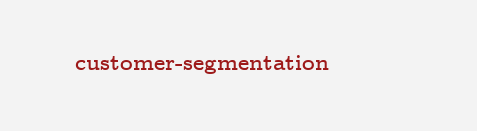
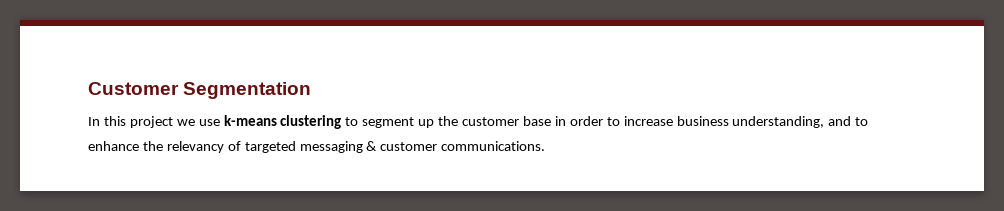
- customer-segmentation
+ Customer Segmentation
+ In this project we use k-means clustering to segment up the customer base in order to increase business understanding, and to enhance the relevancy of targeted messaging & customer communications.

